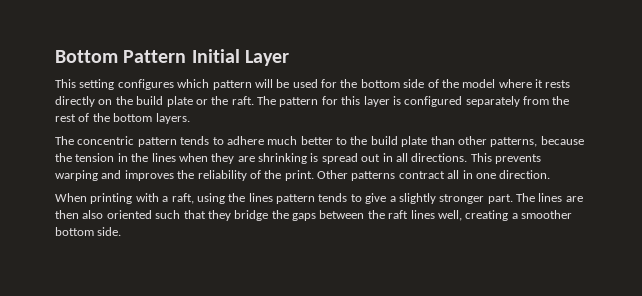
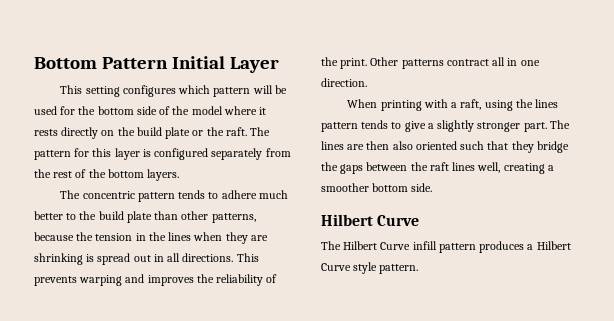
  The lines are then also oriented such that they bridge the gaps between the raft lines well, creating a smoother bottom side.
+ Hilbert Curve
+ The Hilbert Curve infill pattern produces a Hilbert Curve style pattern.

